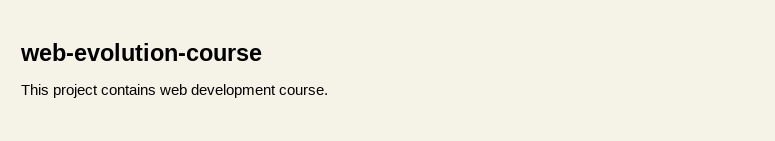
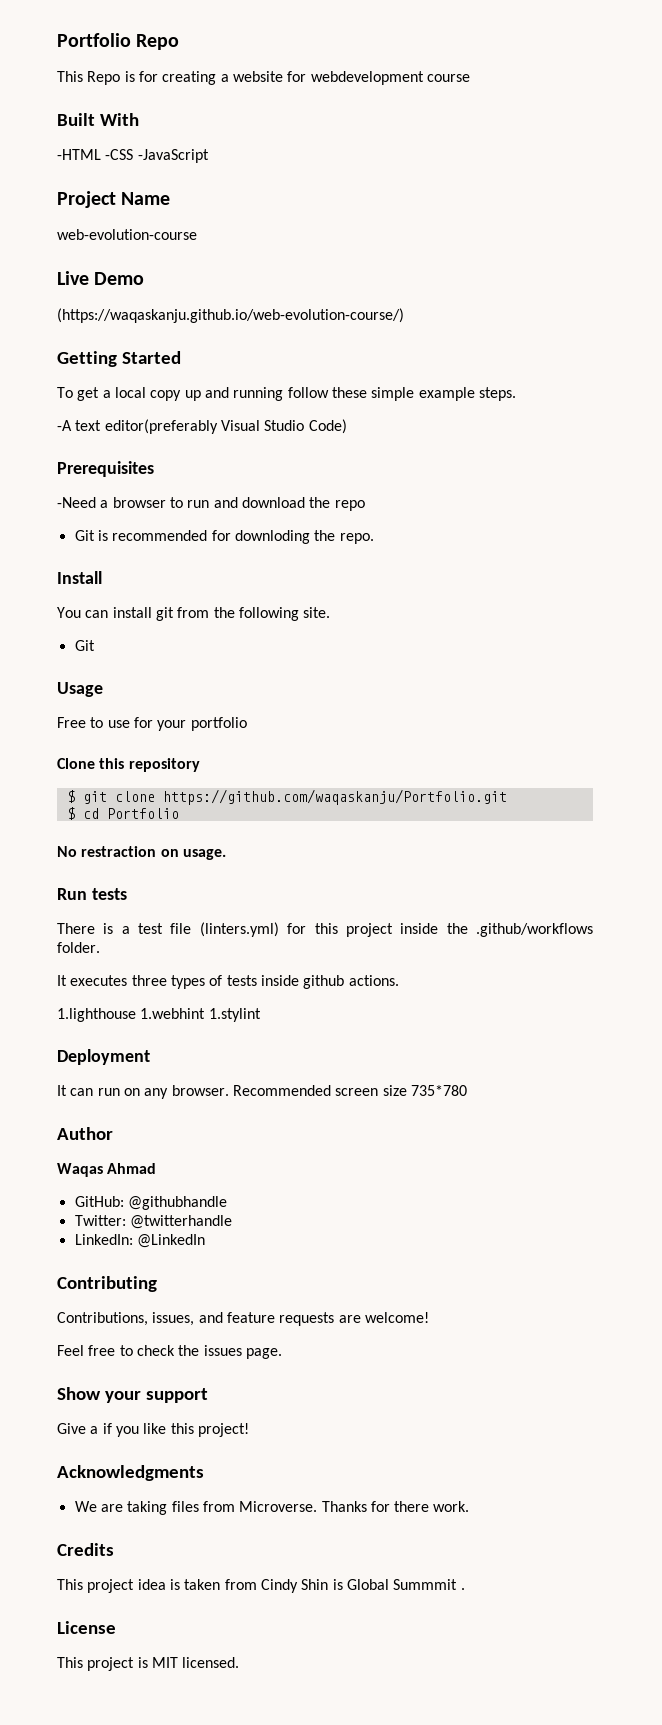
+ Portfolio Repo
+ This Repo is for creating a website for webdevelopment course
+ Built With
+ -HTML -CSS -JavaScript
+ Project Name
  web-evolution-course
- This project contains web development course.
+ Live Demo
+ (https://waqaskanju.github.io/web-evolution-course/)
+ Getting Started
+ To get a local copy up and running follow these simple example steps.
+ -A text editor(preferably Visual Studio Code)
+ Prerequisites
+ -Need a browser to run and download the repo
+ Git is recommended for downloding the repo.
+ Install
+ You can install git from the following site.
+ Git
+ Usage
+ Free to use for your portfolio
+ Clone this repository
+ $ git clone https://github.com/waqaskanju/Portfolio.git
+ $ cd Portfolio
+ No restraction on usage.
+ Run tests
+ There is a test file (linters.yml) for this project inside the .github/workflows folder.
+ It executes three types of tests inside github actions.
+ 1.lighthouse 1.webhint 1.stylint
+ Deployment
+ It can run on any browser. Recommended screen size 735*780
+ Author
+ Waqas Ahmad
+ GitHub: @githubhandle
+ Twitter: @twitterhandle
+ LinkedIn: @LinkedIn
+ Contributing
+ Contributions, issues, and feature requests are welcome!
+ Feel free to check the issues page.
+ Show your support
+ Give a if you like this project!
+ Acknowledgments
+ We are taking files from Microverse. Thanks for there work.
+ Credits
+ This project idea is taken from Cindy Shin is Global Summmit .
+ License
+ This project is MIT licensed.

